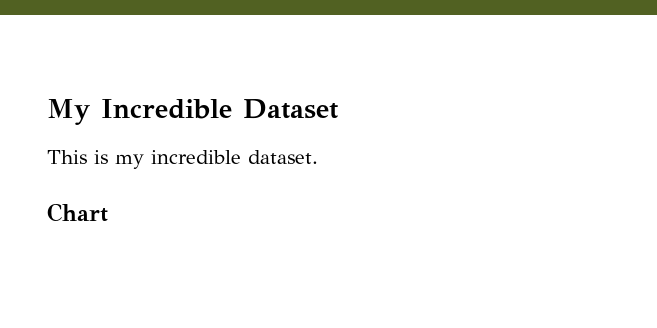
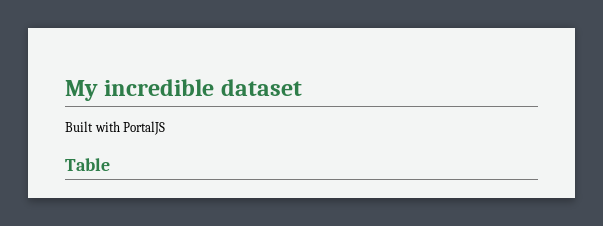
- My Incredible Dataset
- This is my incredible dataset.
- Chart
+ My incredible dataset
+ Built with PortalJS
+ Table

